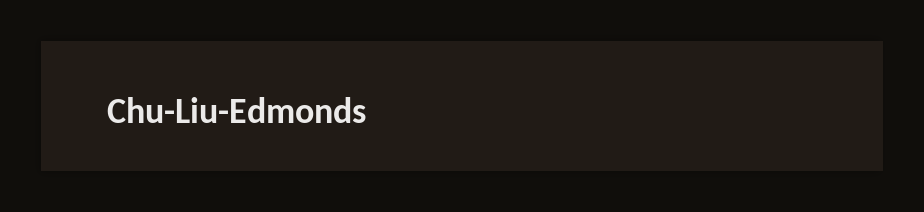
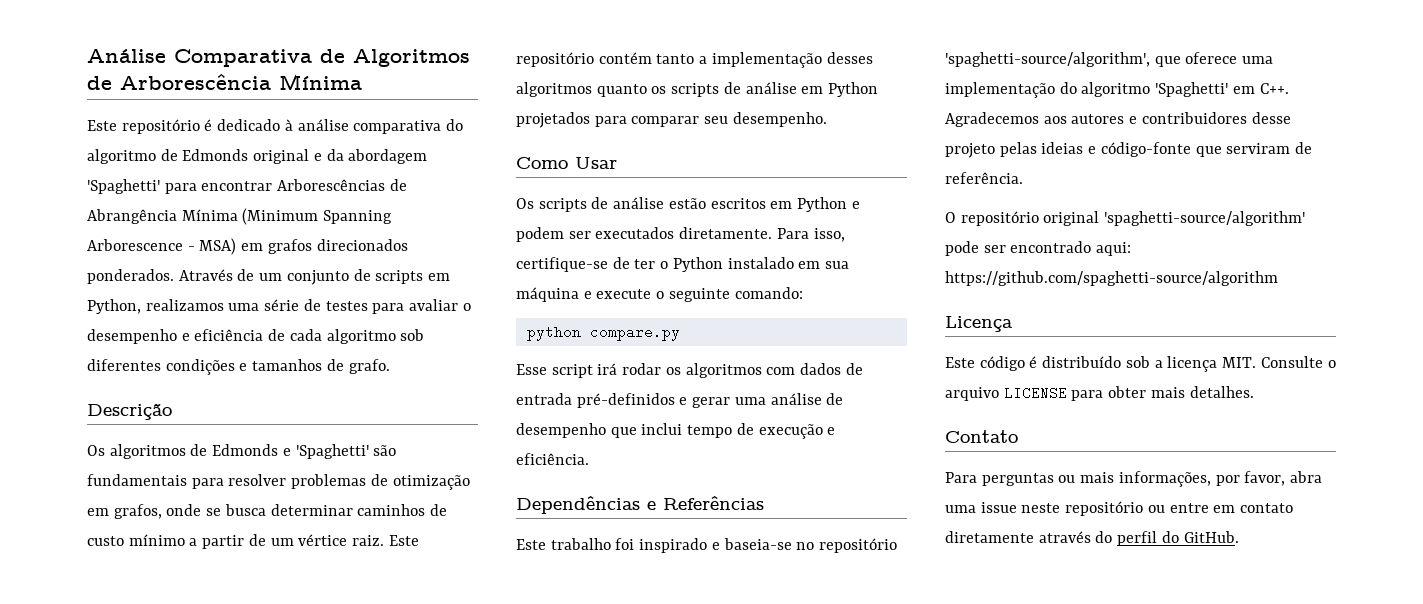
- Chu-Liu-Edmonds
+ Análise Comparativa de Algoritmos de Arborescência Mínima
+ Este repositório é dedicado à análise comparativa do algoritmo de Edmonds original e da abordagem 'Spaghetti' para encontrar Arborescências de Abrangência Mínima (Minimum Spanning Arborescence - MSA) em grafos direcionados ponderados. Através de um conjunto de scripts em Python, realizamos uma série de testes para avaliar o desempenho e eficiência de cada algoritmo sob diferentes condições e tamanhos de grafo.
+ Descrição
+ Os algoritmos de Edmonds e 'Spaghetti' são fundamentais para resolver problemas de otimização em grafos, onde se busca determinar caminhos de custo mínimo a partir de um vértice raiz. Este repositório contém tanto a implementação desses algoritmos quanto os scripts de análise em Python projetados para comparar seu desempenho.
+ Como Usar
+ Os scripts de análise estão escritos em Python e podem ser executados diretamente. Para isso, certifique-se de ter o Python instalado em sua máquina e execute o seguinte comando:
+ python compare.py
+ Esse script irá rodar os algoritmos com dados de entrada pré-definidos e gerar uma análise de desempenho que inclui tempo de execução e eficiência.
+ Dependências e Referências
+ Este trabalho foi inspirado e baseia-se no repositório 'spaghetti-source/algorithm', que oferece uma implementação do algoritmo 'Spaghetti' em C++. Agradecemos aos autores e contribuidores desse projeto pelas ideias e código-fonte que serviram de referência.
+ O repositório original 'spaghetti-source/algorithm' pode ser encontrado aqui: https://github.com/spaghetti-source/algorithm
+ Licença
+ Este código é distribuído sob a licença MIT. Consulte o arquivo LICENSE para obter mais detalhes.
+ Contato
+ Para perguntas ou mais informações, por favor, abra uma issue neste repositório ou entre em contato diretamente através do perfil do GitHub.

